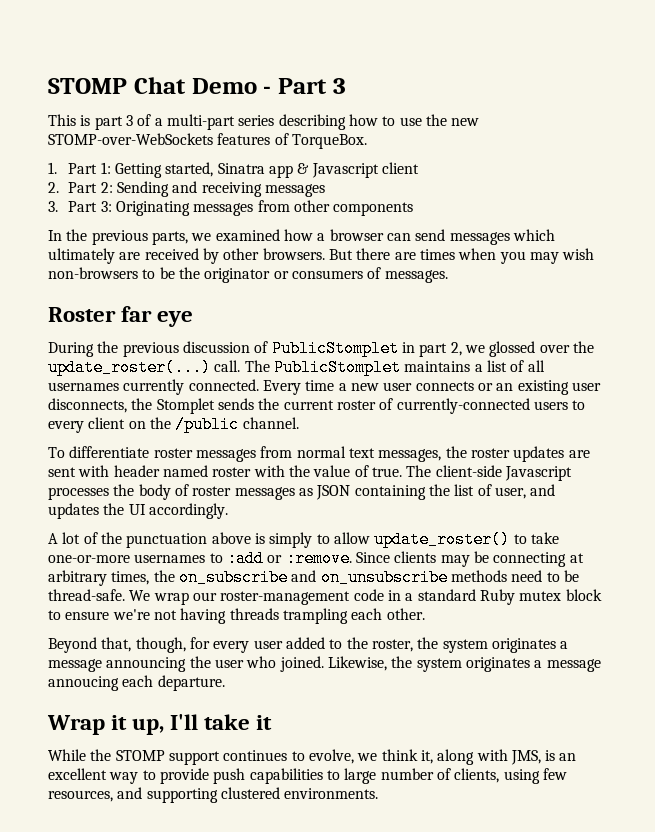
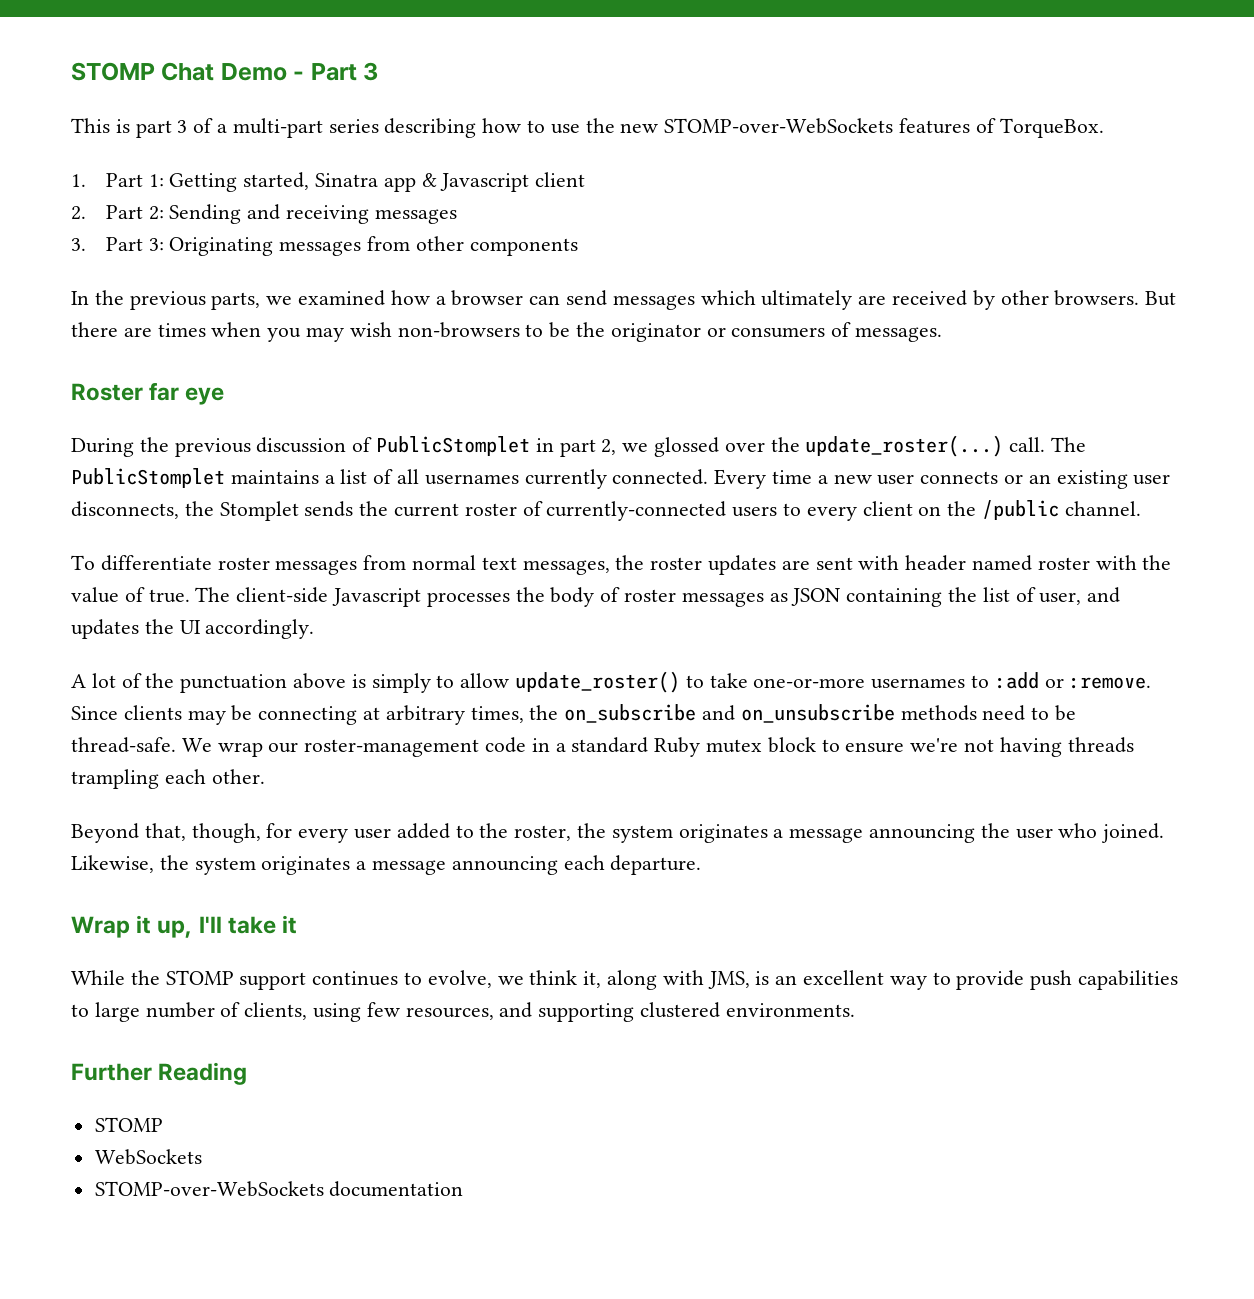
- Likewise, the system originates a message annoucing each departure.
+ Likewise, the system originates a message announcing each departure.
+ Further Reading
+ STOMP
+ WebSockets
+ STOMP-over-WebSockets documentation

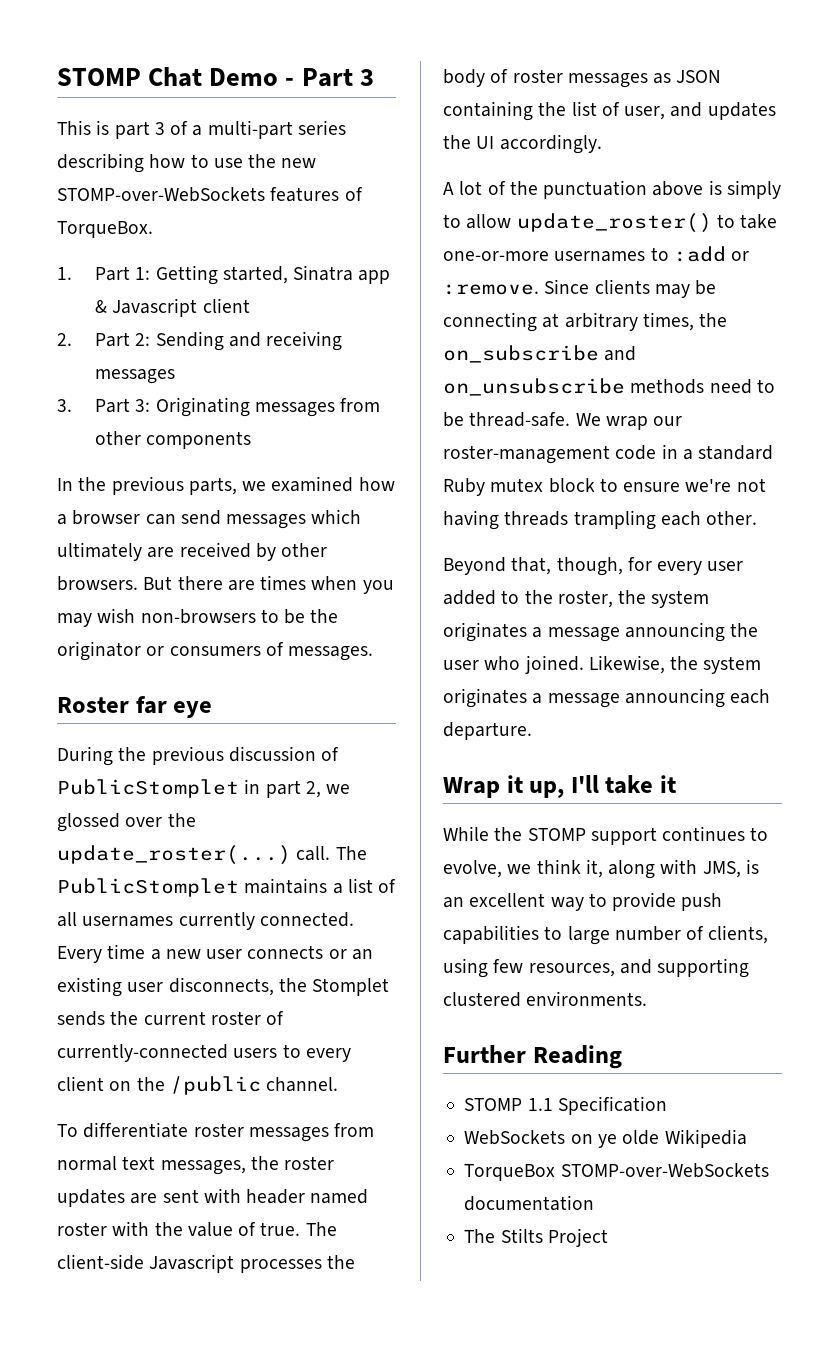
  Further Reading
- STOMP
+ STOMP 1.1 Specification
- WebSockets
- STOMP-over-WebSockets documentation
+ WebSockets on ye olde Wikipedia
+ TorqueBox STOMP-over-WebSockets documentation
+ The Stilts Project

